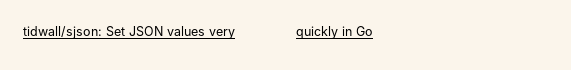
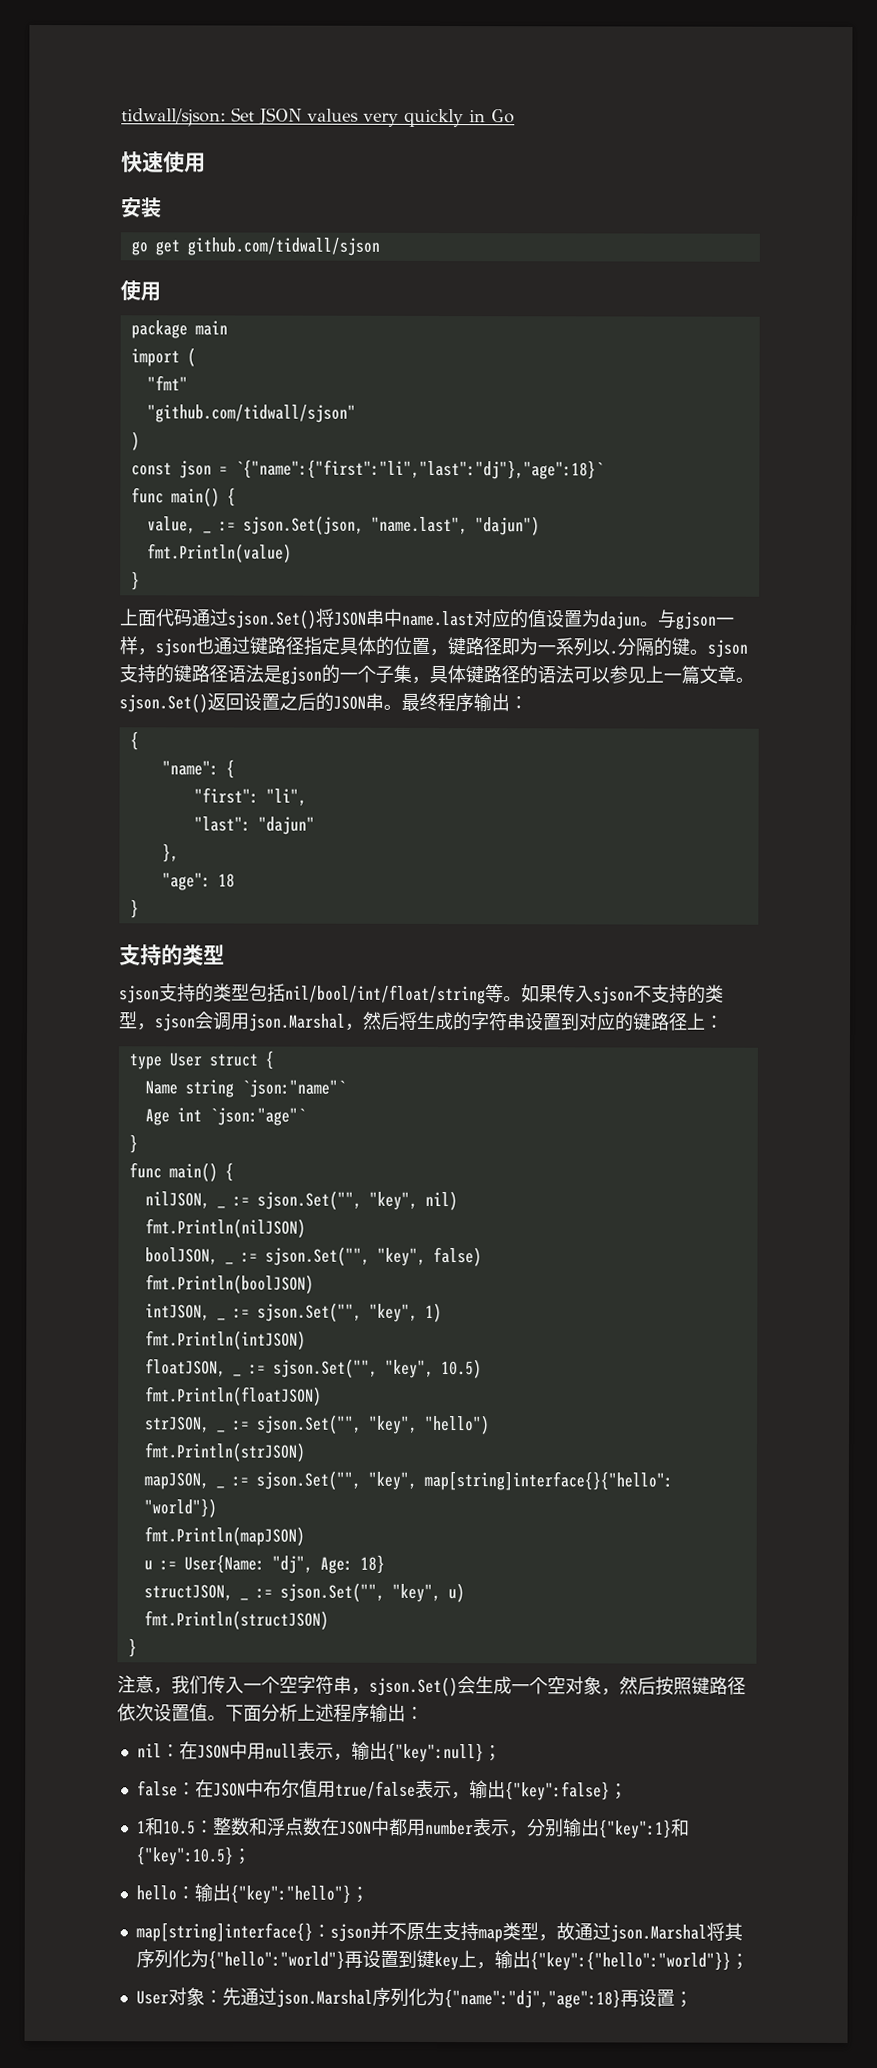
+ 快速使用
+ 安装
+ go get github.com/tidwall/sjson
+ 使用
+ package main
+ import (
+ "fmt"
+ "github.com/tidwall/sjson"
+ )
+ const json = `{"name":{"first":"li","last":"dj"},"age":18}`
+ func main() {
+ value, _ := sjson.Set(json, "name.last", "dajun")
+ fmt.Println(value)
+ }
+ 上面代码通过sjson.Set()将JSON串中name.last对应的值设置为dajun。与gjson一样，sjson也通过键路径指定具体的位置，键路径即为一系列以.分隔的键。sjson支持的键路径语法是gjson的一个子集，具体键路径的语法可以参见上一篇文章。sjson.Set()返回设置之后的JSON串。最终程序输出：
+ {
+ "name": {
+ "first": "li",
+ "last": "dajun"
+ },
+ "age": 18
+ }
+ 支持的类型
+ sjson支持的类型包括nil/bool/int/float/string等。如果传入sjson不支持的类型，sjson会调用json.Marshal，然后将生成的字符串设置到对应的键路径上：
+ type User struct {
+ Name string `json:"name"`
+ Age int `json:"age"`
+ }
+ func main() {
+ nilJSON, _ := sjson.Set("", "key", nil)
+ fmt.Println(nilJSON)
+ boolJSON, _ := sjson.Set("", "key", false)
+ fmt.Println(boolJSON)
+ intJSON, _ := sjson.Set("", "key", 1)
+ fmt.Println(intJSON)
+ floatJSON, _ := sjson.Set("", "key", 10.5)
+ fmt.Println(floatJSON)
+ strJSON, _ := sjson.Set("", "key", "hello")
+ fmt.Println(strJSON)
+ mapJSON, _ := sjson.Set("", "key", map[string]interface{}{"hello": "world"})
+ fmt.Println(mapJSON)
+ u := User{Name: "dj", Age: 18}
+ structJSON, _ := sjson.Set("", "key", u)
+ fmt.Println(structJSON)
+ }
+ 注意，我们传入一个空字符串，sjson.Set()会生成一个空对象，然后按照键路径依次设置值。下面分析上述程序输出：
+ nil：在JSON中用null表示，输出{"key":null}；
+ false：在JSON中布尔值用true/false表示，输出{"key":false}；
+ 1和10.5：整数和浮点数在JSON中都用number表示，分别输出{"key":1}和{"key":10.5}；
+ hello：输出{"key":"hello"}；
+ map[string]interface{}：sjson并不原生支持map类型，故通过json.Marshal将其序列化为{"hello":"world"}再设置到键key上，输出{"key":{"hello":"world"}}；
+ User对象：先通过json.Marshal序列化为{"name":"dj","age":18}再设置；

